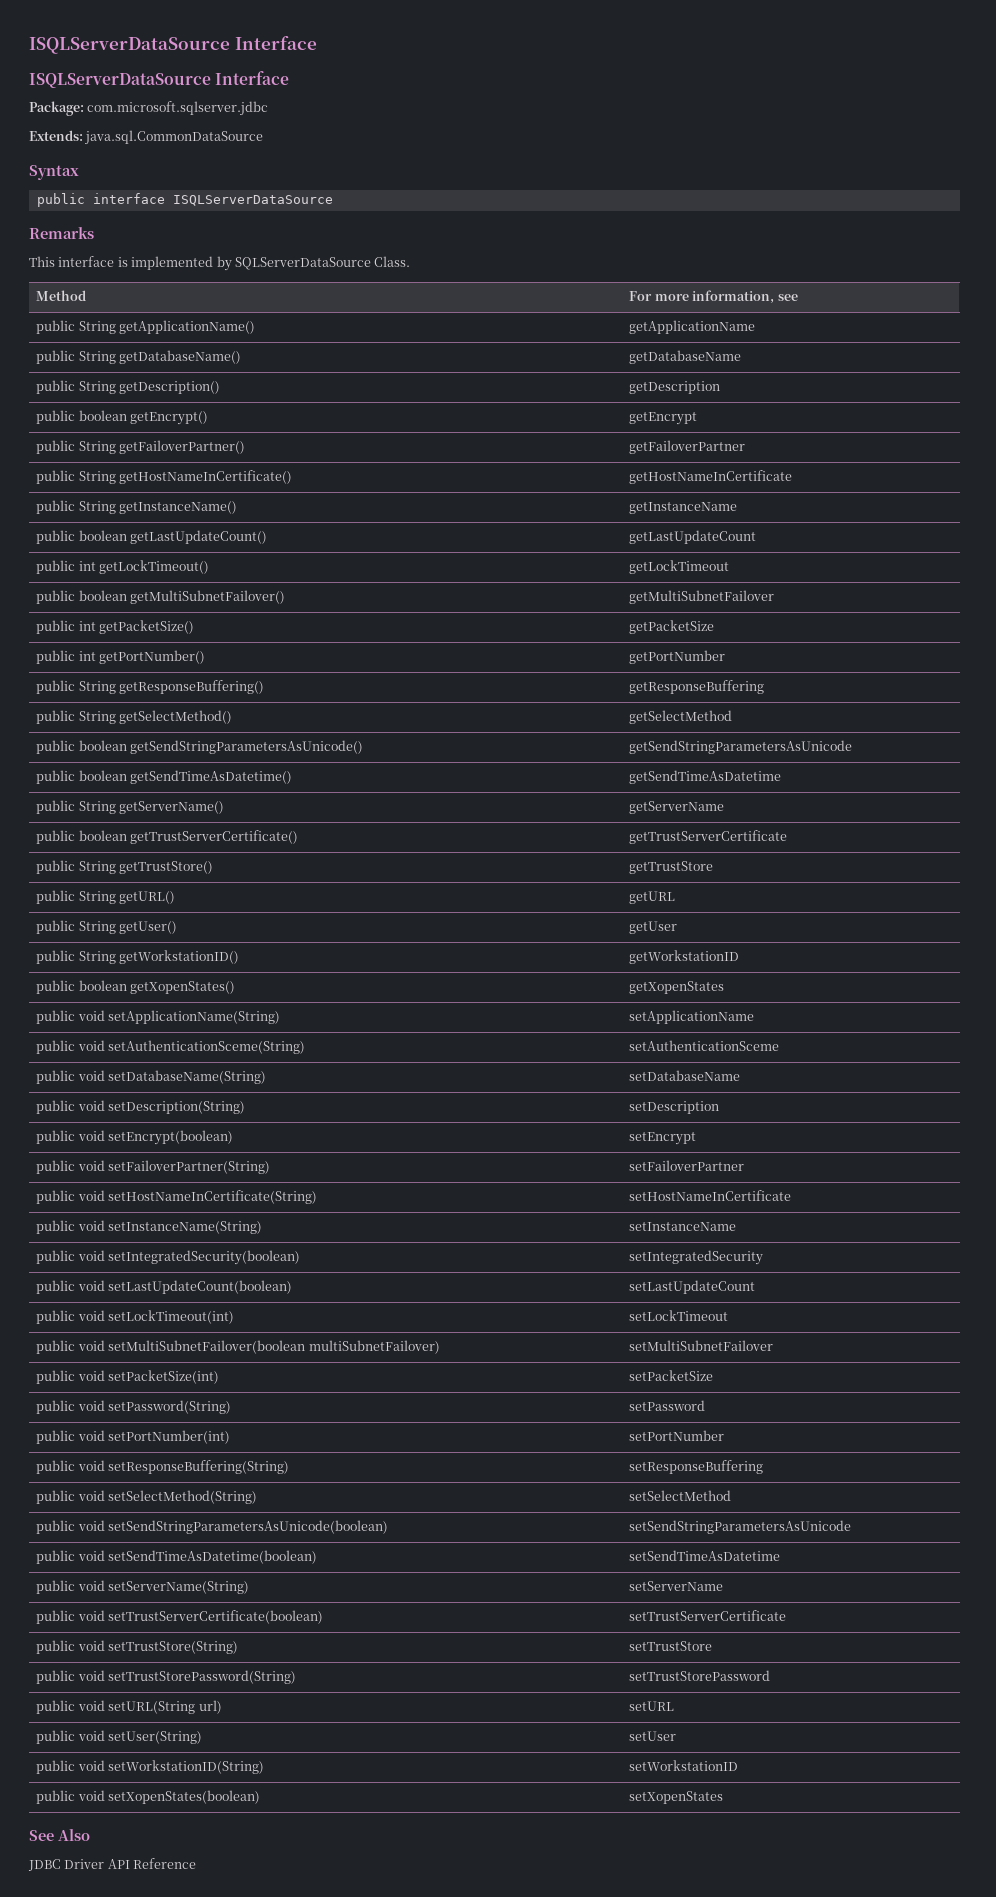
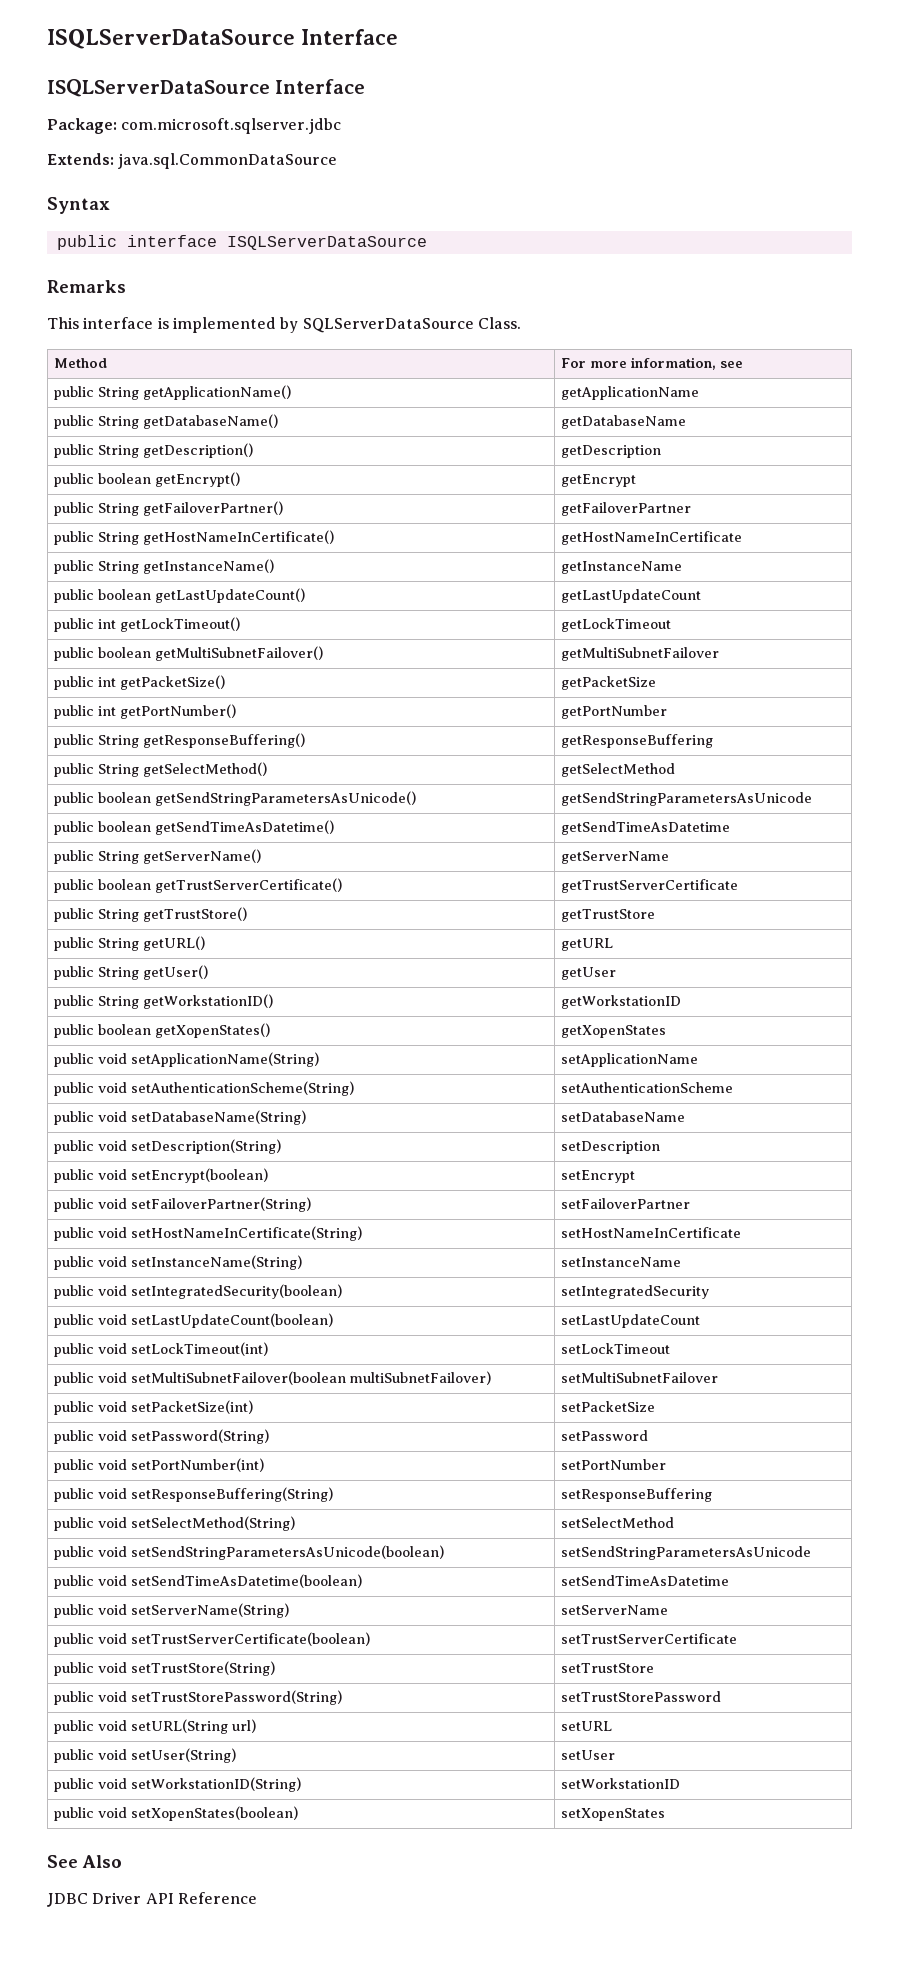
- public void setAuthenticationSceme(String) | setAuthenticationSceme
+ public void setAuthenticationScheme(String) | setAuthenticationScheme

